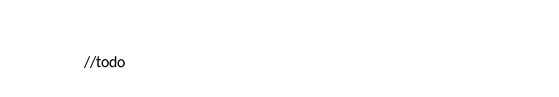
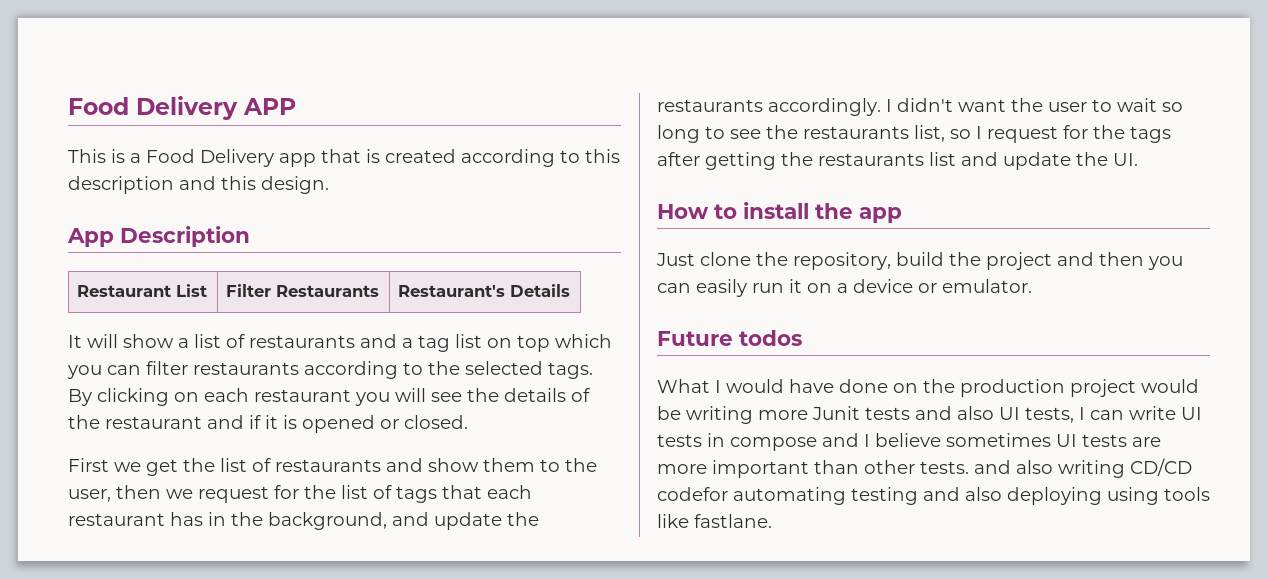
- //todo
+ Food Delivery APP
+ This is a Food Delivery app that is created according to this description and this design.
+ App Description
+ Restaurant List | Filter Restaurants | Restaurant's Details
+ It will show a list of restaurants and a tag list on top which you can filter restaurants according to the selected tags. By clicking on each restaurant you will see the details of the restaurant and if it is opened or closed.
+ First we get the list of restaurants and show them to the user, then we request for the list of tags that each restaurant has in the background, and update the restaurants accordingly. I didn't want the user to wait so long to see the restaurants list, so I request for the tags after getting the restaurants list and update the UI.
+ How to install the app
+ Just clone the repository, build the project and then you can easily run it on a device or emulator.
+ Future todos
+ What I would have done on the production project would be writing more Junit tests and also UI tests, I can write UI tests in compose and I believe sometimes UI tests are more important than other tests. and also writing CD/CD codefor automating testing and also deploying using tools like fastlane.

